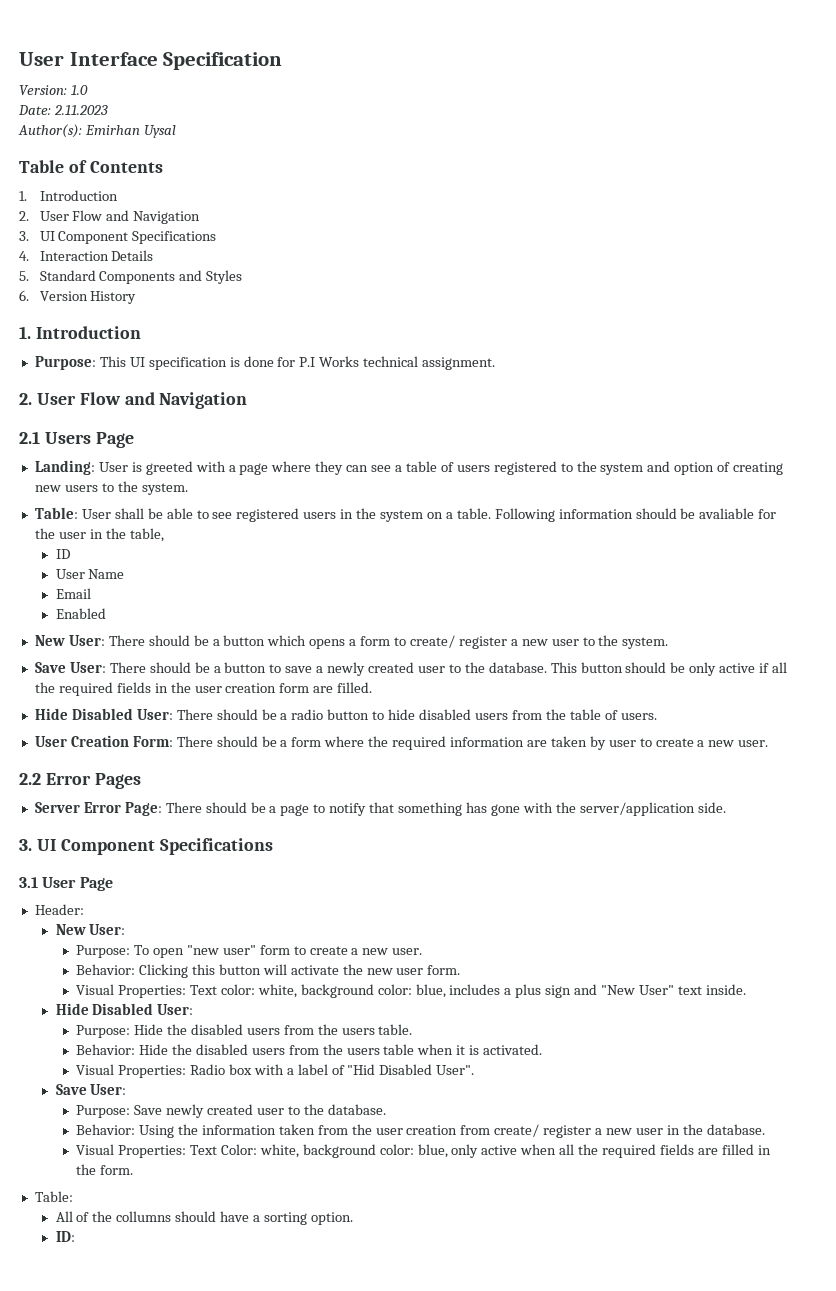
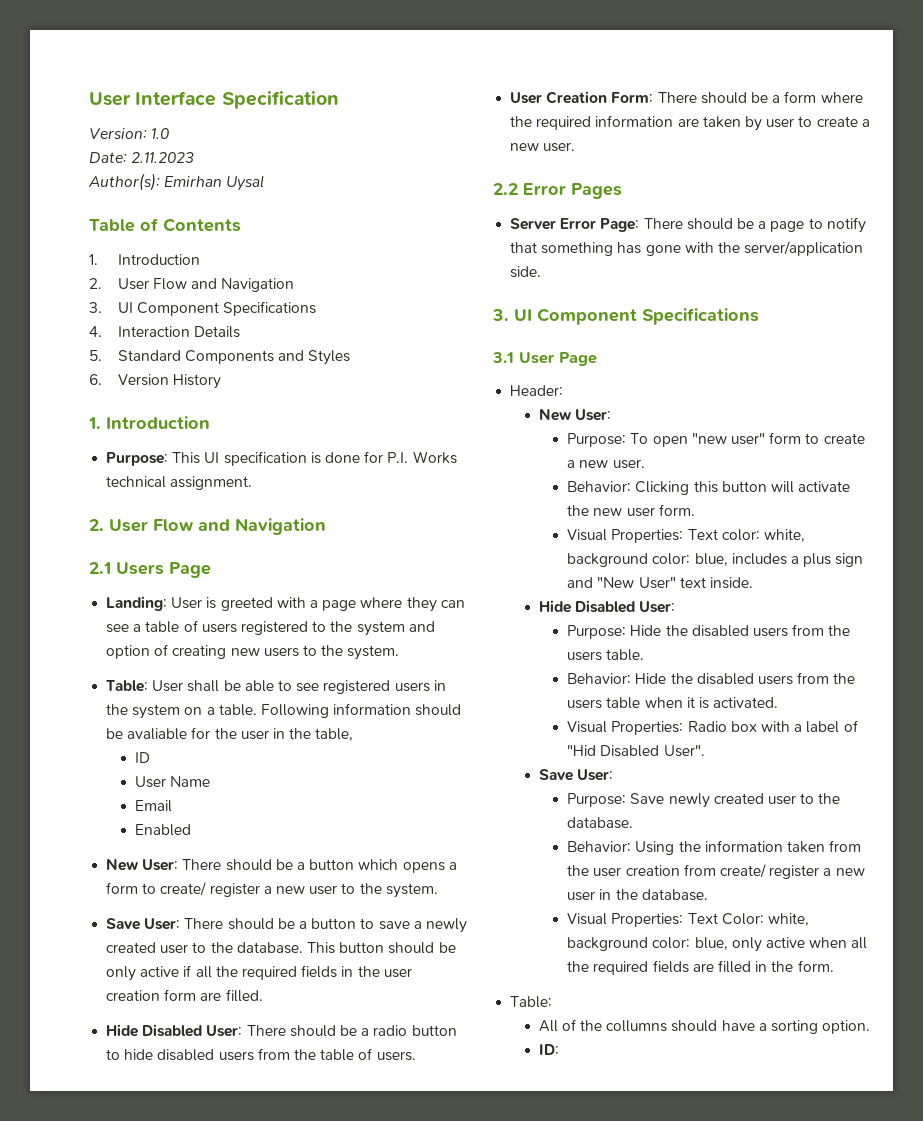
- Purpose: This UI specification is done for P.I Works technical assignment.
+ Purpose: This UI specification is done for P.I. Works technical assignment.

